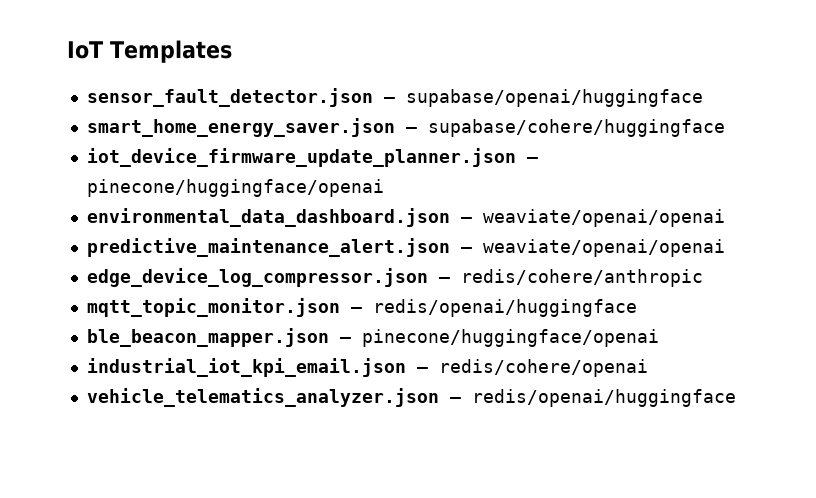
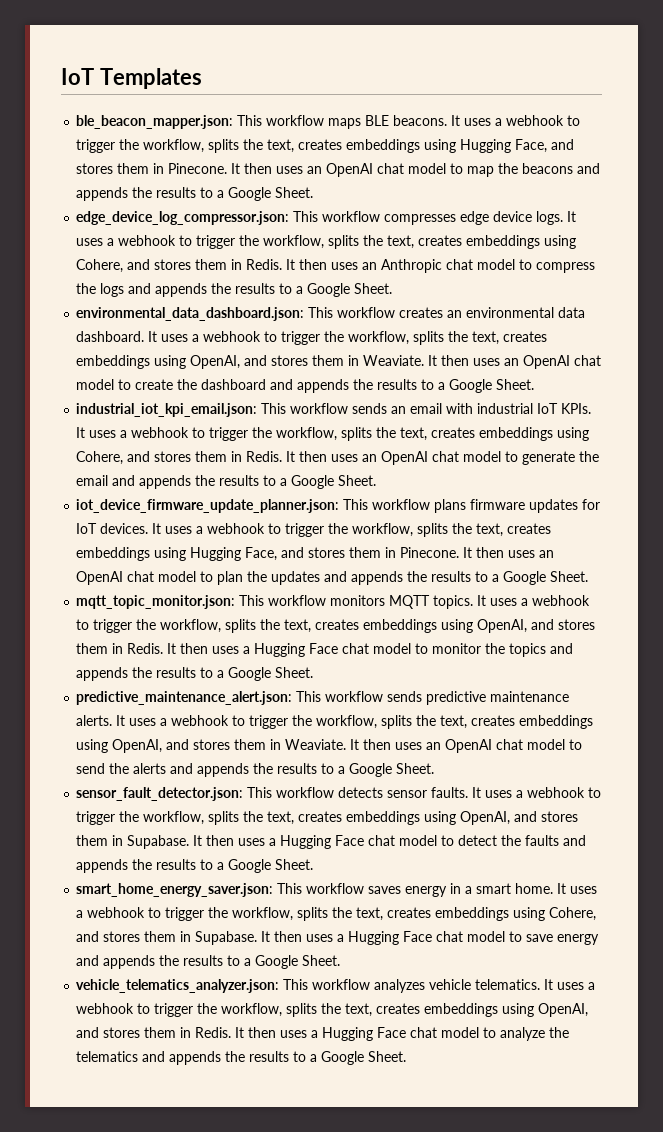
- sensor_fault_detector.json – supabase/openai/huggingface
- smart_home_energy_saver.json – supabase/cohere/huggingface
- iot_device_firmware_update_planner.json – pinecone/huggingface/openai
- environmental_data_dashboard.json – weaviate/openai/openai
- predictive_maintenance_alert.json – weaviate/openai/openai
- edge_device_log_compressor.json – redis/cohere/anthropic
- mqtt_topic_monitor.json – redis/openai/huggingface
- ble_beacon_mapper.json – pinecone/huggingface/openai
- industrial_iot_kpi_email.json – redis/cohere/openai
- vehicle_telematics_analyzer.json – redis/openai/huggingface
+ ble_beacon_mapper.json: This workflow maps BLE beacons. It uses a webhook to trigger the workflow, splits the text, creates embeddings using Hugging Face, and stores them in Pinecone. It then uses an OpenAI chat model to map the beacons and appends the results to a Google Sheet.
+ edge_device_log_compressor.json: This workflow compresses edge device logs. It uses a webhook to trigger the workflow, splits the text, creates embeddings using Cohere, and stores them in Redis. It then uses an Anthropic chat model to compress the logs and appends the results to a Google Sheet.
+ environmental_data_dashboard.json: This workflow creates an environmental data dashboard. It uses a webhook to trigger the workflow, splits the text, creates embeddings using OpenAI, and stores them in Weaviate. It then uses an OpenAI chat model to create the dashboard and appends the results to a Google Sheet.
+ industrial_iot_kpi_email.json: This workflow sends an email with industrial IoT KPIs. It uses a webhook to trigger the workflow, splits the text, creates embeddings using Cohere, and stores them in Redis. It then uses an OpenAI chat model to generate the email and appends the results to a Google Sheet.
+ iot_device_firmware_update_planner.json: This workflow plans firmware updates for IoT devices. It uses a webhook to trigger the workflow, splits the text, creates embeddings using Hugging Face, and stores them in Pinecone. It then uses an OpenAI chat model to plan the updates and appends the results to a Google Sheet.
+ mqtt_topic_monitor.json: This workflow monitors MQTT topics. It uses a webhook to trigger the workflow, splits the text, creates embeddings using OpenAI, and stores them in Redis. It then uses a Hugging Face chat model to monitor the topics and appends the results to a Google Sheet.
+ predictive_maintenance_alert.json: This workflow sends predictive maintenance alerts. It uses a webhook to trigger the workflow, splits the text, creates embeddings using OpenAI, and stores them in Weaviate. It then uses an OpenAI chat model to send the alerts and appends the results to a Google Sheet.
+ sensor_fault_detector.json: This workflow detects sensor faults. It uses a webhook to trigger the workflow, splits the text, creates embeddings using OpenAI, and stores them in Supabase. It then uses a Hugging Face chat model to detect the faults and appends the results to a Google Sheet.
+ smart_home_energy_saver.json: This workflow saves energy in a smart home. It uses a webhook to trigger the workflow, splits the text, creates embeddings using Cohere, and stores them in Supabase. It then uses a Hugging Face chat model to save energy and appends the results to a Google Sheet.
+ vehicle_telematics_analyzer.json: This workflow analyzes vehicle telematics. It uses a webhook to trigger the workflow, splits the text, creates embeddings using OpenAI, and stores them in Redis. It then uses a Hugging Face chat model to analyze the telematics and appends the results to a Google Sheet.

